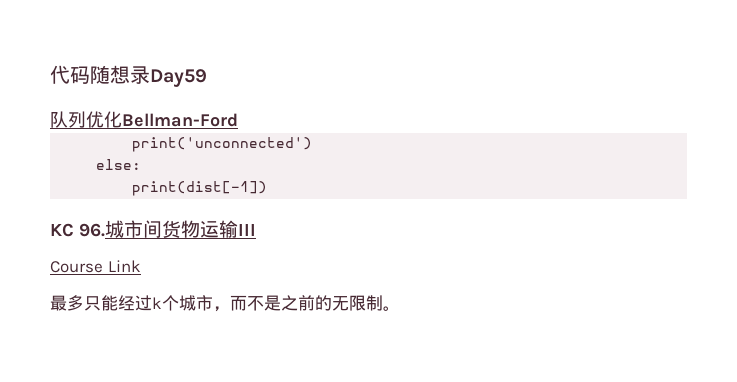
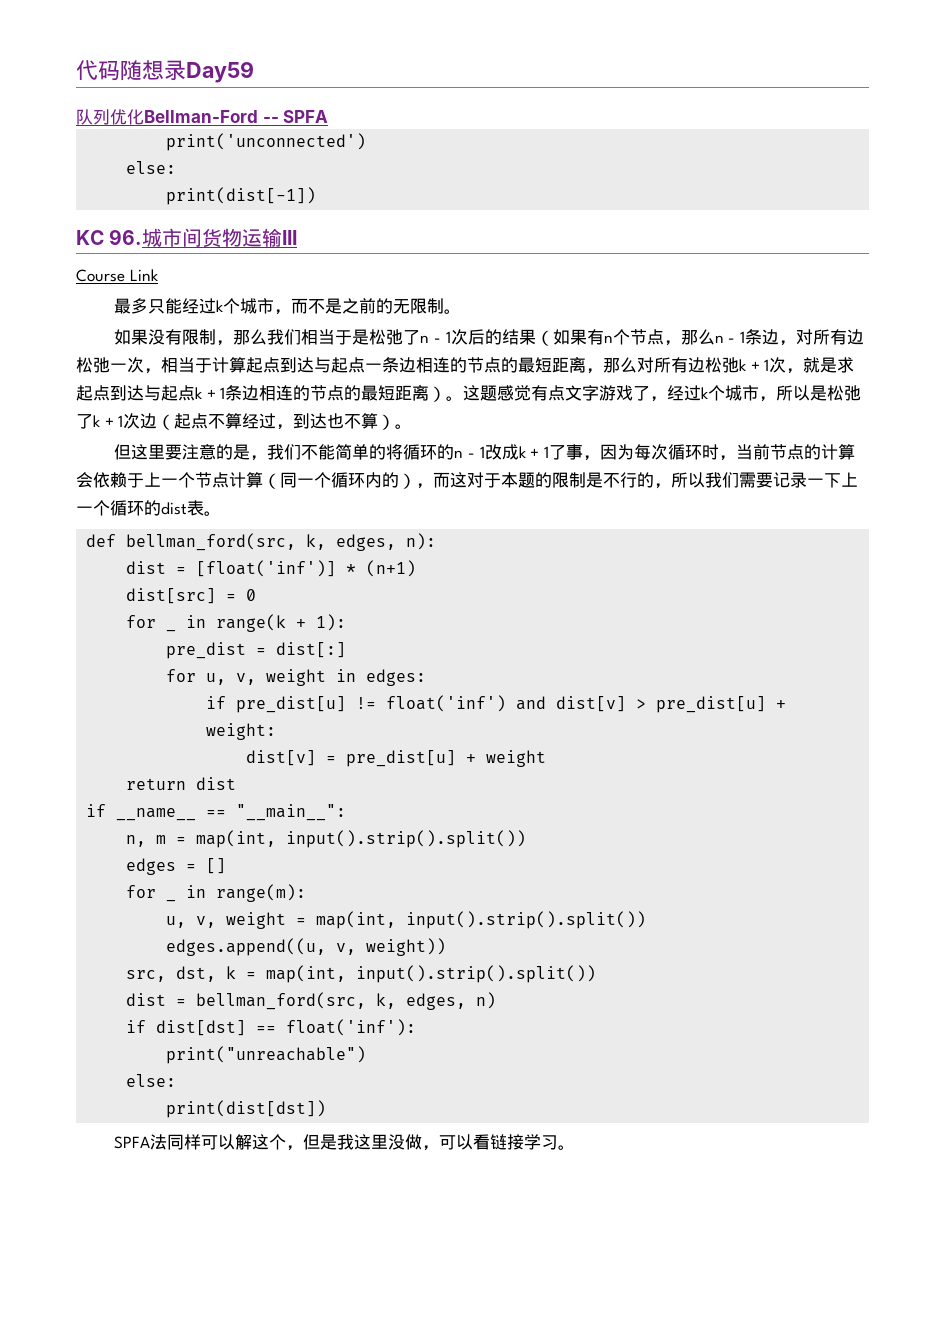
- 队列优化Bellman-Ford
+ 队列优化Bellman-Ford -- SPFA
+ 如果没有限制，那么我们相当于是松弛了n - 1次后的结果（如果有n个节点，那么n - 1条边，对所有边松弛一次，相当于计算起点到达与起点一条边相连的节点的最短距离，那么对所有边松弛k + 1次，就是求起点到达与起点k + 1条边相连的节点的最短距离）。这题感觉有点文字游戏了，经过k个城市，所以是松弛了k + 1次边（起点不算经过，到达也不算）。
+ 但这里要注意的是，我们不能简单的将循环的n - 1改成k + 1了事，因为每次循环时，当前节点的计算会依赖于上一个节点计算（同一个循环内的），而这对于本题的限制是不行的，所以我们需要记录一下上一个循环的dist表。
+ def bellman_ford(src, k, edges, n):
+ dist = [float('inf')] * (n+1)
+ dist[src] = 0
+ for _ in range(k + 1):
+ pre_dist = dist[:]
+ for u, v, weight in edges:
+ if pre_dist[u] != float('inf') and dist[v] > pre_dist[u] + weight:
+ dist[v] = pre_dist[u] + weight
+ return dist
+ if __name__ == "__main__":
+ n, m = map(int, input().strip().split())
+ edges = []
+ for _ in range(m):
+ u, v, weight = map(int, input().strip().split())
+ edges.append((u, v, weight))
+ src, dst, k = map(int, input().strip().split())
+ dist = bellman_ford(src, k, edges, n)
+ if dist[dst] == float('inf'):
+ print("unreachable")
+ else:
+ print(dist[dst])
+ SPFA法同样可以解这个，但是我这里没做，可以看链接学习。

